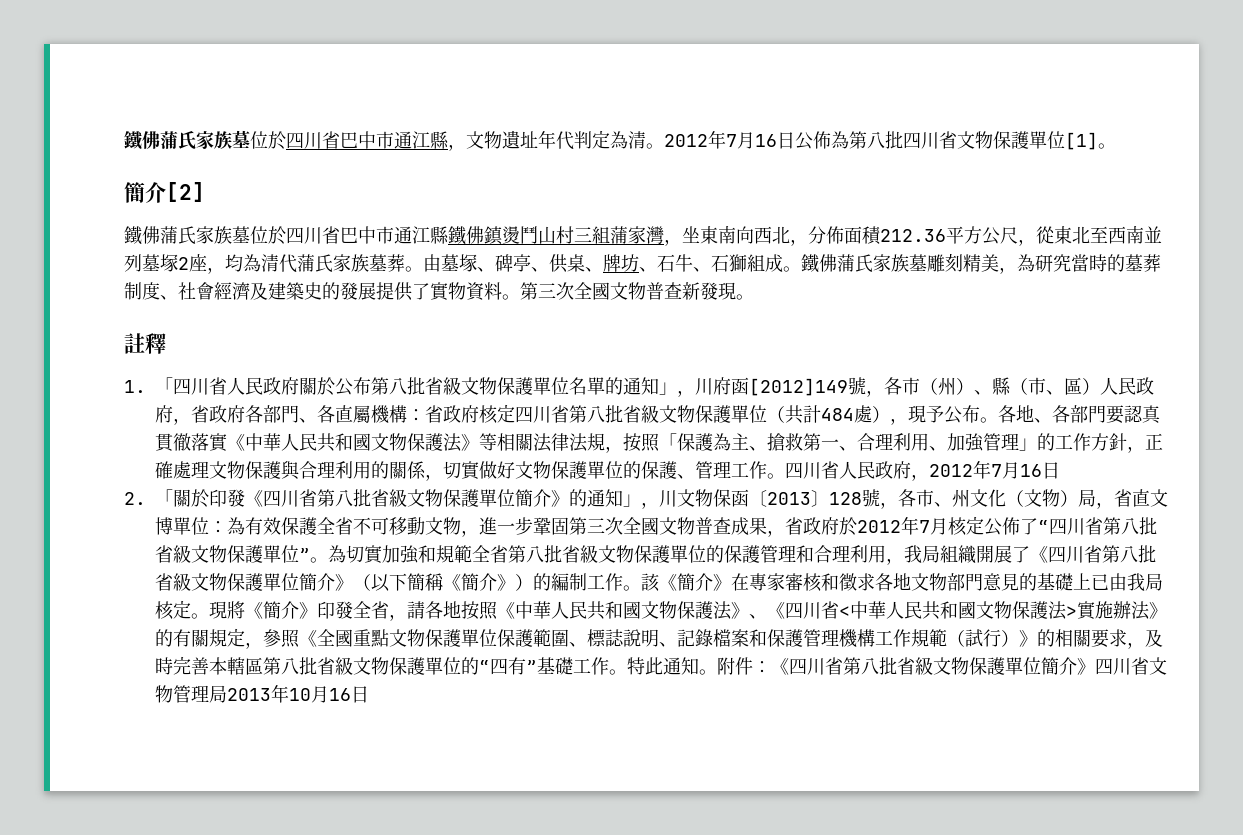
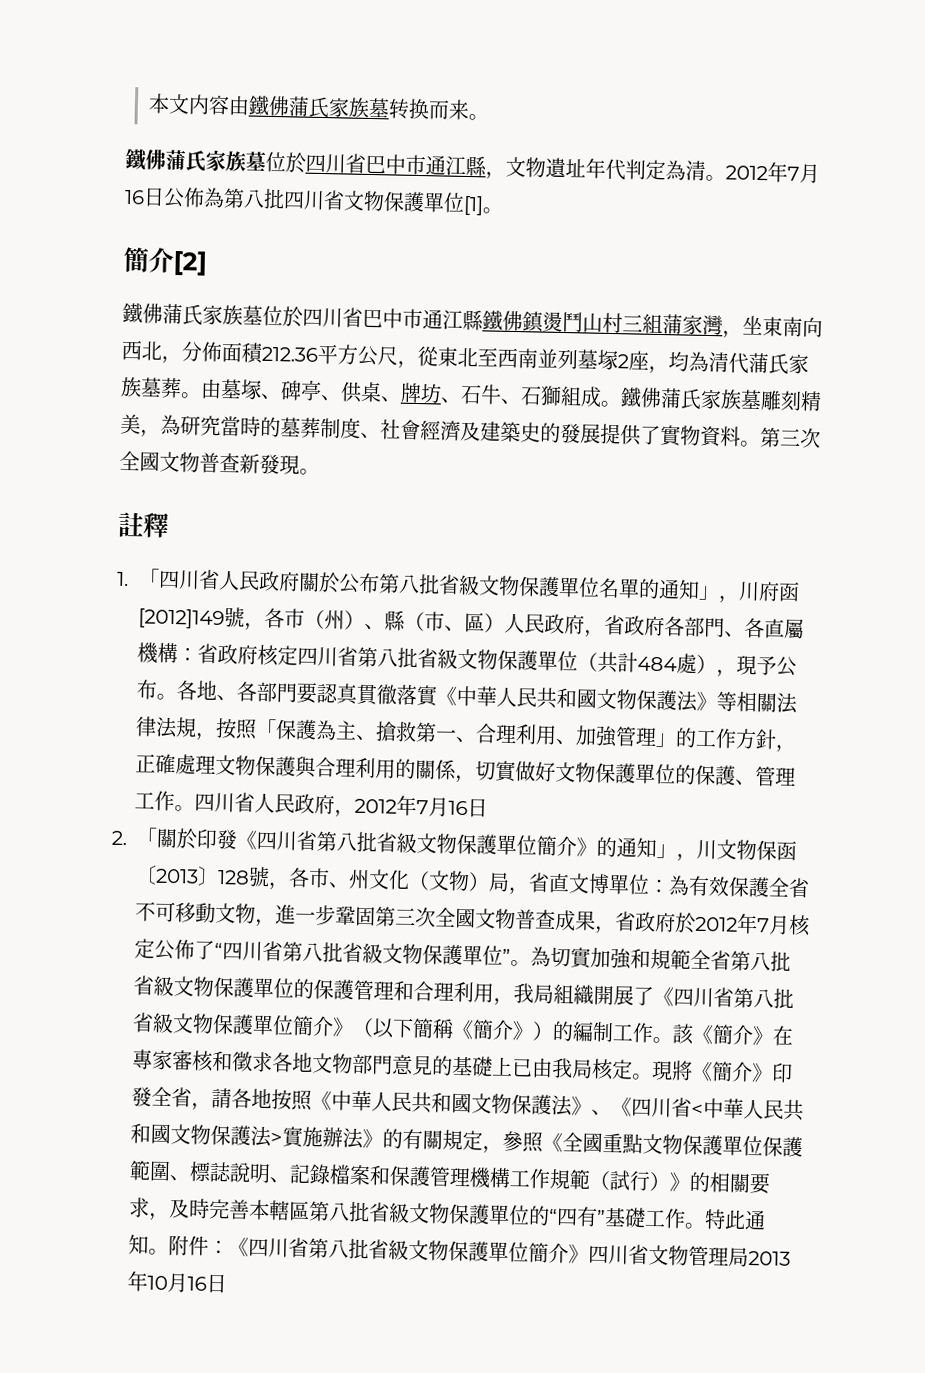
+ 本文内容由鐵佛蒲氏家族墓转换而来。

